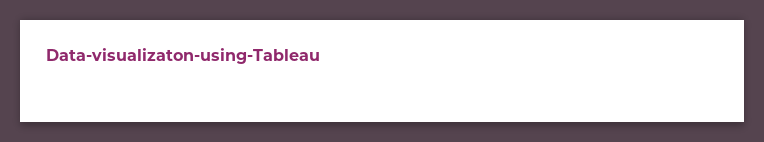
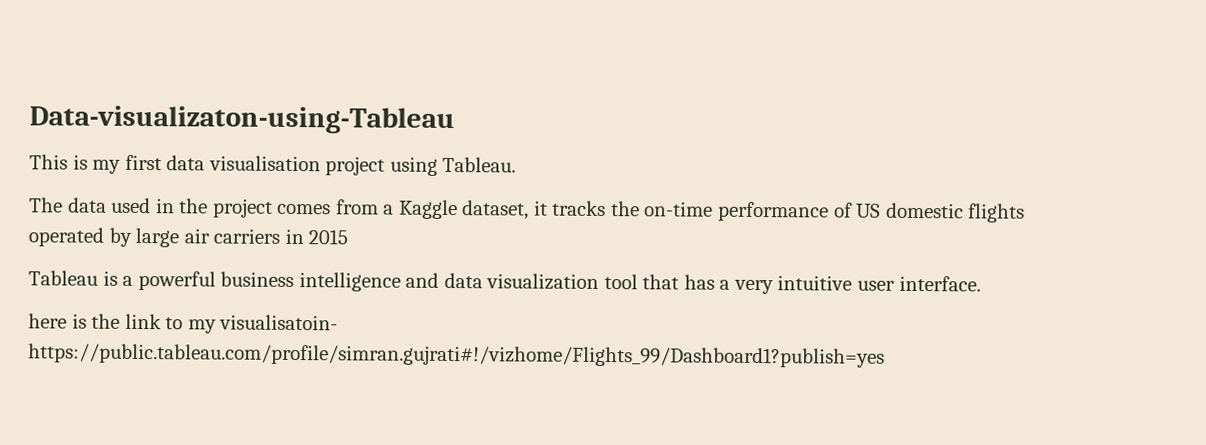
+ This is my first data visualisation project using Tableau.
+ The data used in the project comes from a Kaggle dataset, it tracks the on-time performance of US domestic flights operated by large air carriers in 2015
+ Tableau is a powerful business intelligence and data visualization tool that has a very intuitive user interface.
+ here is the link to my visualisatoin- https://public.tableau.com/profile/simran.gujrati#!/vizhome/Flights_99/Dashboard1?publish=yes

